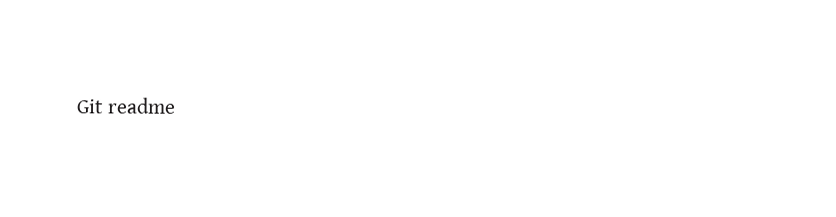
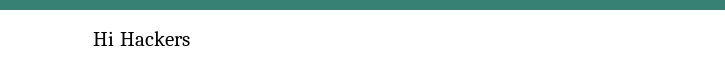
- Git readme
+ Hi Hackers

